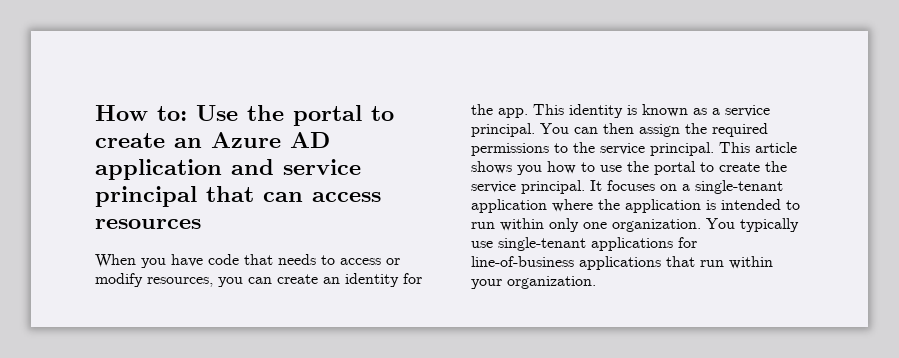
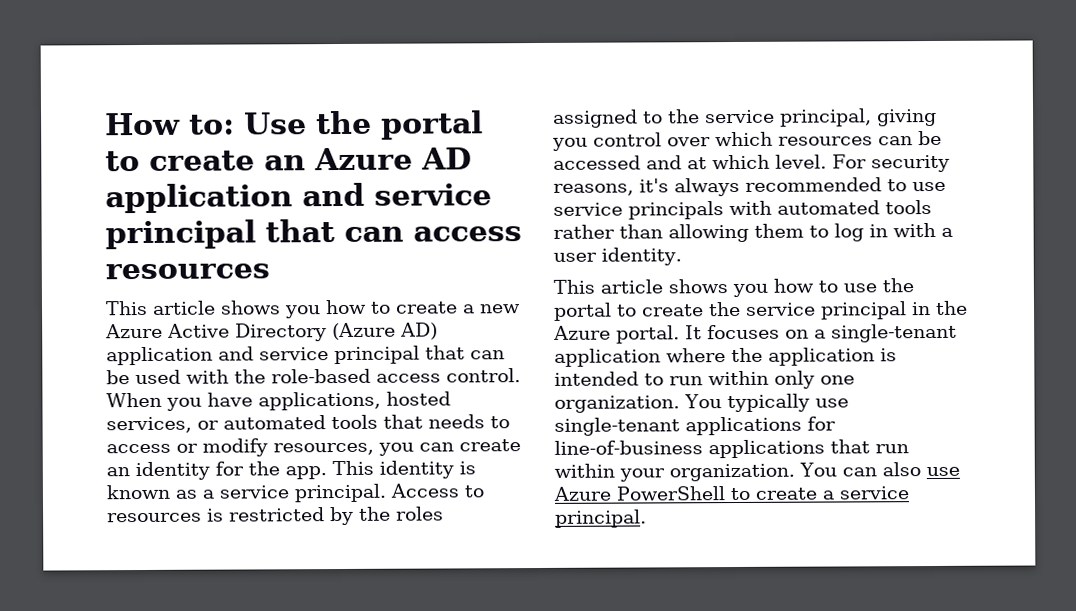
- When you have code that needs to access or modify resources, you can create an identity for the app.
+ This article shows you how to create a new Azure Active Directory (Azure AD) application and service principal that can be used with the role-based access control. When you have applications, hosted services, or automated tools that needs to access or modify resources, you can create an identity for the app.
- You can then assign the required permissions to the service principal. This article shows you how to use the portal to create the service principal.
+ Access to resources is restricted by the roles assigned to the service principal, giving you control over which resources can be accessed and at which level. For security reasons, it's always recommended to use service principals with automated tools rather than allowing them to log in with a user identity.
+ This article shows you how to use the portal to create the service principal in the Azure portal.
+ You can also use Azure PowerShell to create a service principal.

